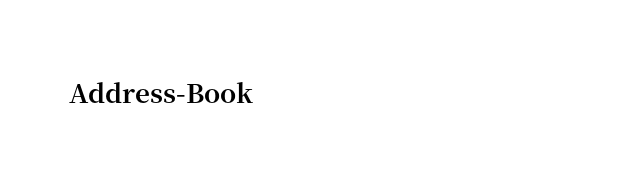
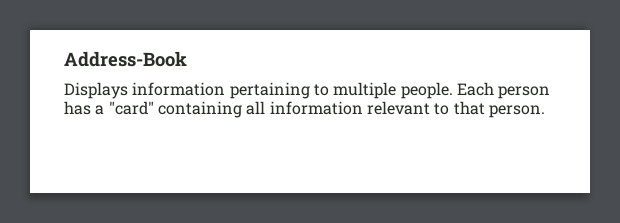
+ Displays information pertaining to multiple people. Each person has a "card" containing all information relevant to that person.

